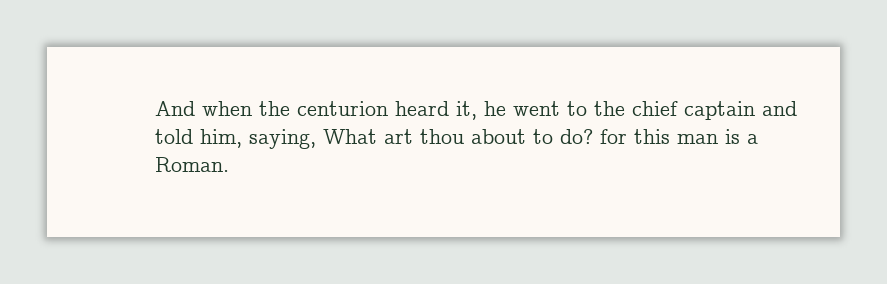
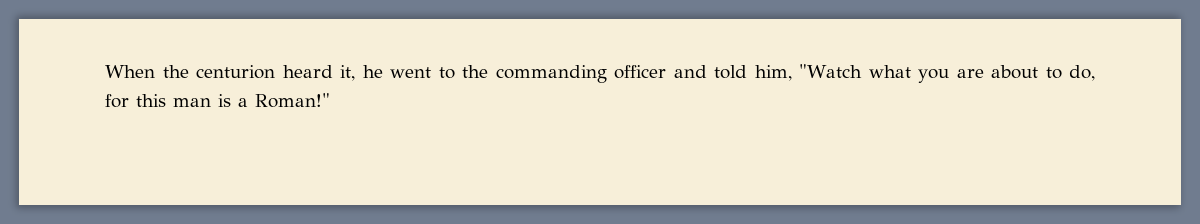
- And when the centurion heard it, he went to the chief captain and told him, saying, What art thou about to do? for this man is a Roman.
+ When the centurion heard it, he went to the commanding officer and told him, "Watch what you are about to do, for this man is a Roman!"

